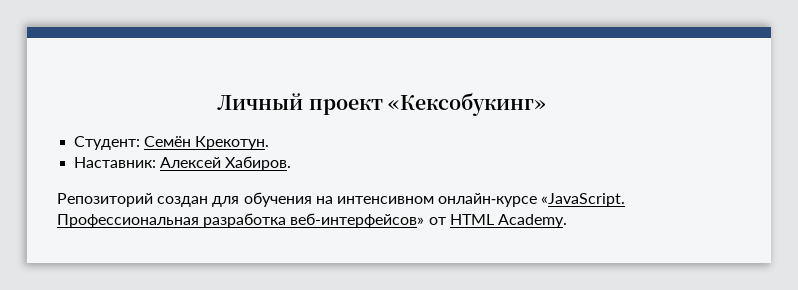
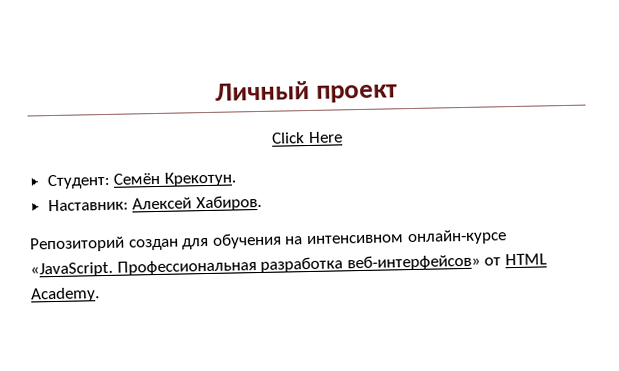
- Личный проект «Кексобукинг»
+ Личный проект
+ Click Here

